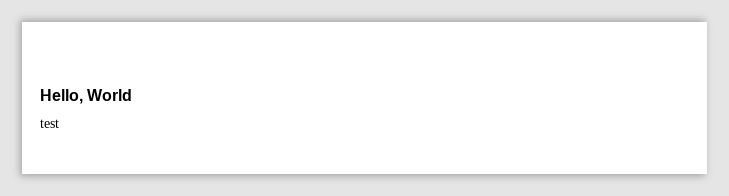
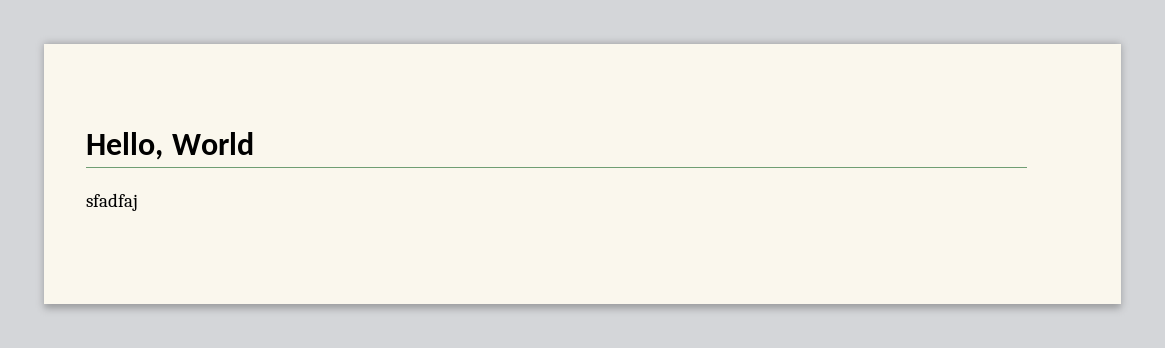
- test
+ sfadfaj

